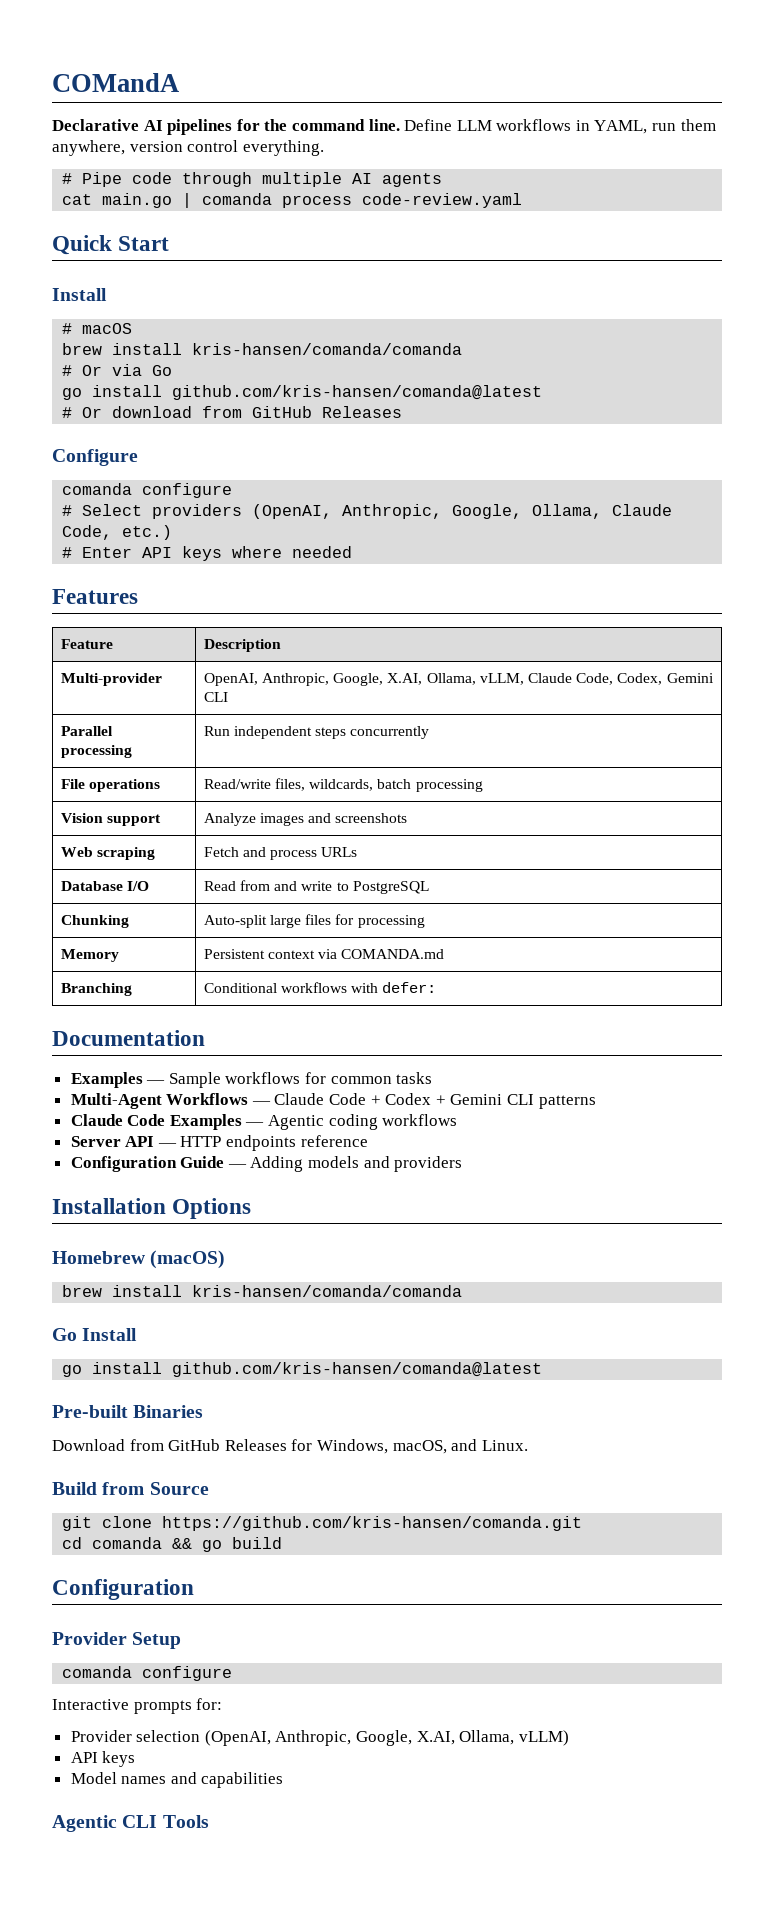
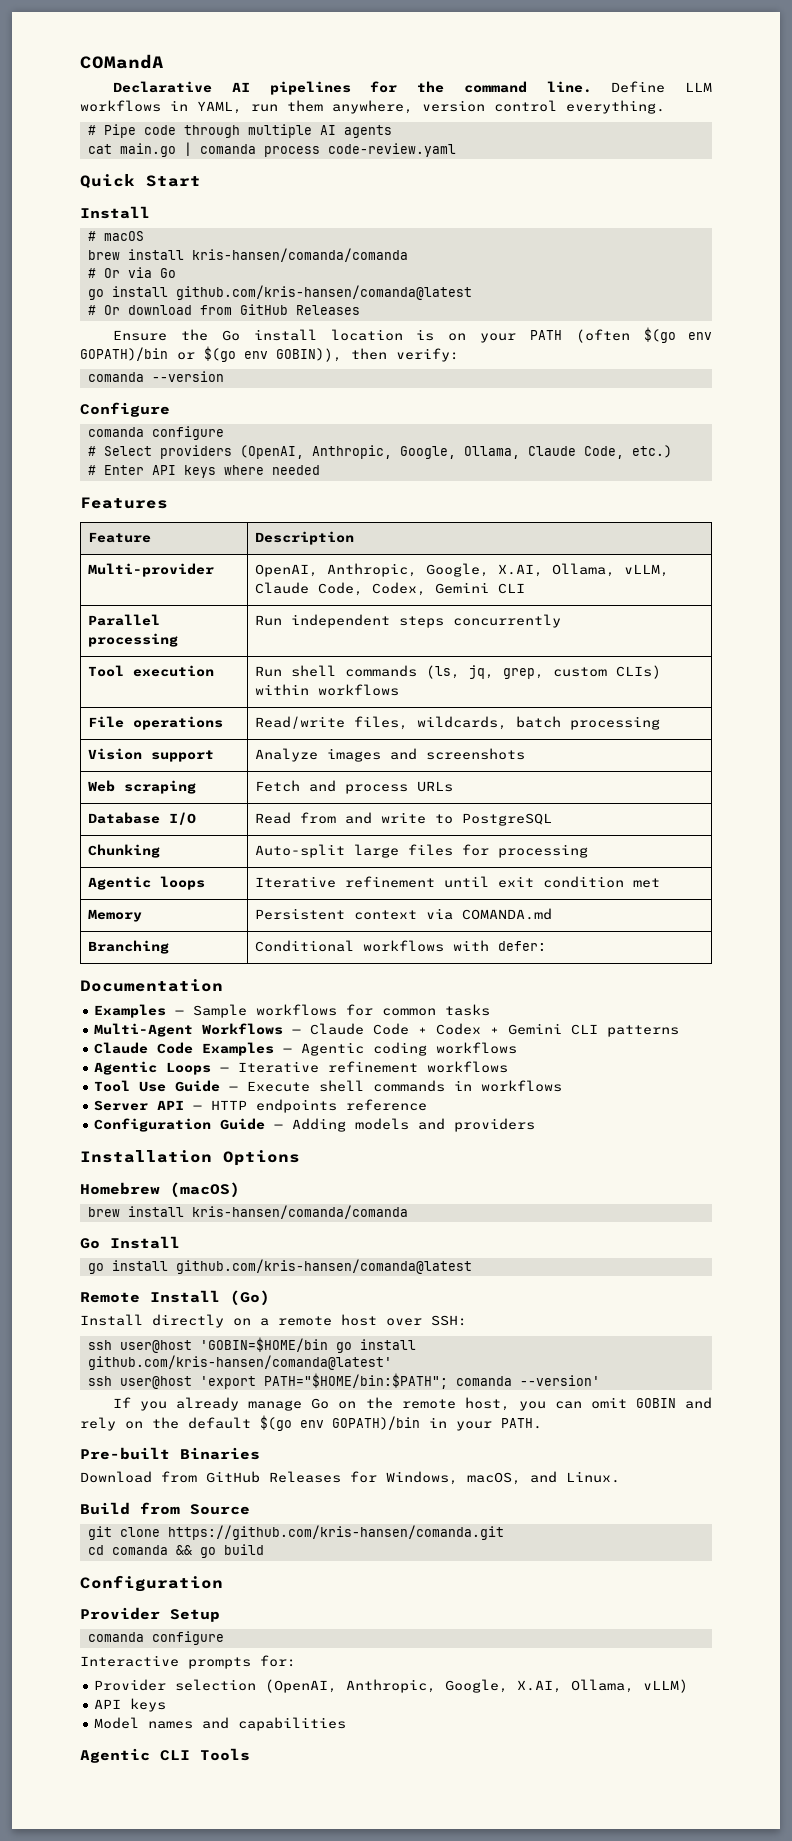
+ Ensure the Go install location is on your PATH (often $(go env GOPATH)/bin or $(go env GOBIN)), then verify:
+ comanda --version
+ Tool execution | Run shell commands (ls, jq, grep, custom CLIs) within workflows
+ Agentic loops | Iterative refinement until exit condition met
+ Agentic Loops — Iterative refinement workflows
+ Tool Use Guide — Execute shell commands in workflows
+ Remote Install (Go)
+ Install directly on a remote host over SSH:
+ ssh user@host 'GOBIN=$HOME/bin go install github.com/kris-hansen/comanda@latest'
+ ssh user@host 'export PATH="$HOME/bin:$PATH"; comanda --version'
+ If you already manage Go on the remote host, you can omit GOBIN and rely on the default $(go env GOPATH)/bin in your PATH.

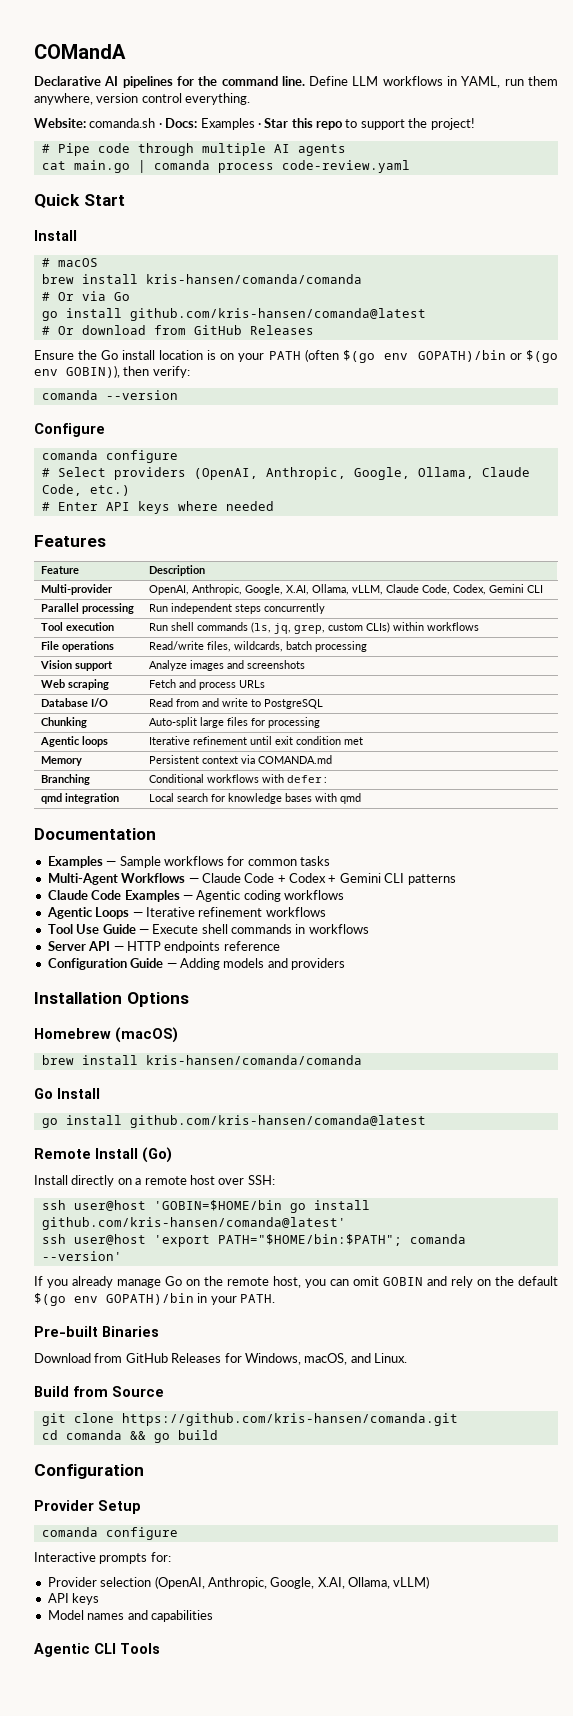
+ Website: comanda.sh · Docs: Examples · Star this repo to support the project!
+ qmd integration | Local search for knowledge bases with qmd

